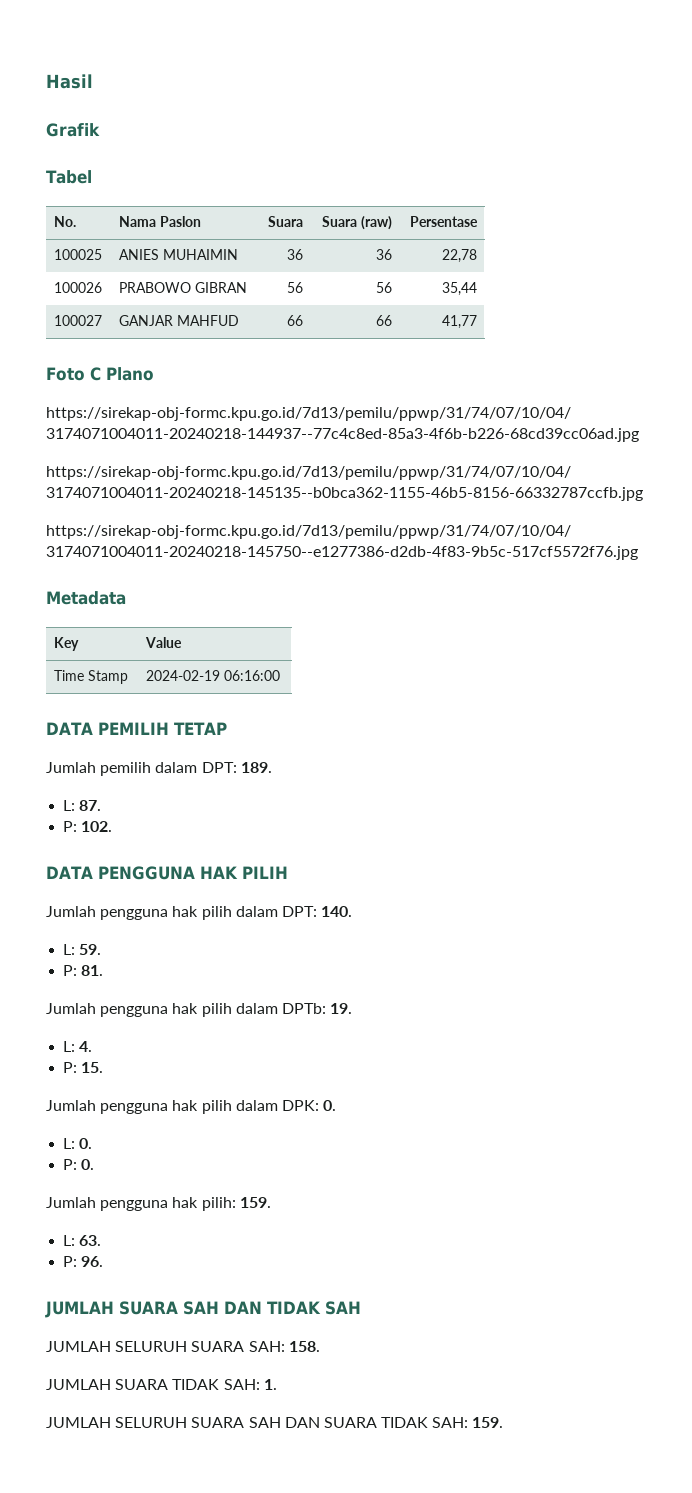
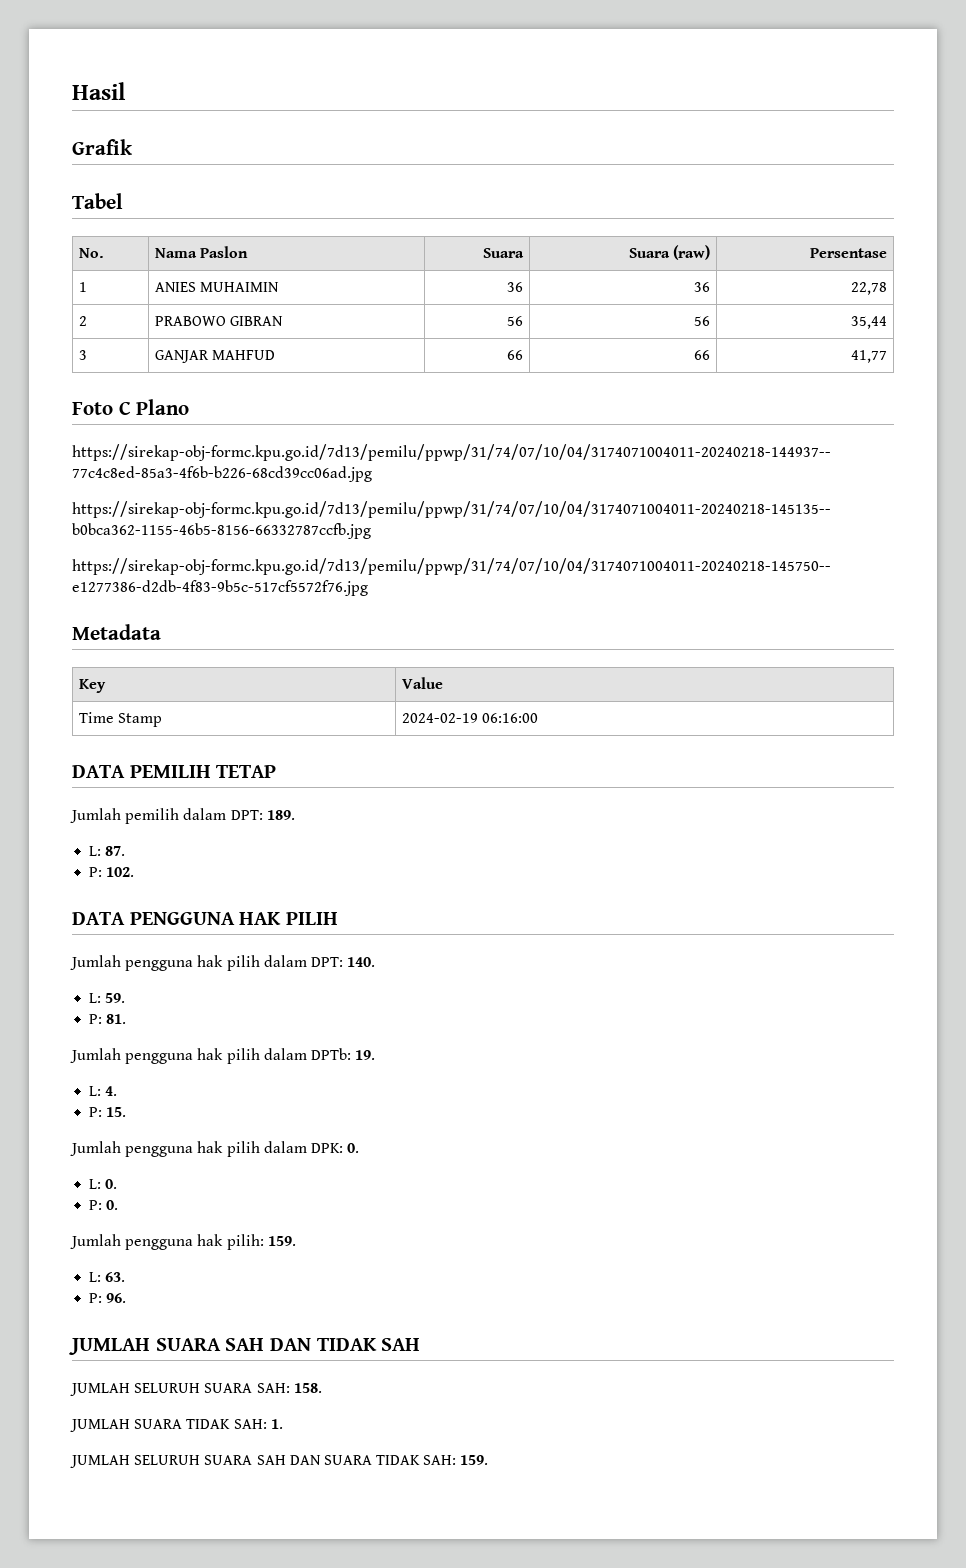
- 100025 | ANIES MUHAIMIN | 36 | 36 | 22,78
+ 1 | ANIES MUHAIMIN | 36 | 36 | 22,78
- 100026 | PRABOWO GIBRAN | 56 | 56 | 35,44
+ 2 | PRABOWO GIBRAN | 56 | 56 | 35,44
- 100027 | GANJAR MAHFUD | 66 | 66 | 41,77
+ 3 | GANJAR MAHFUD | 66 | 66 | 41,77

